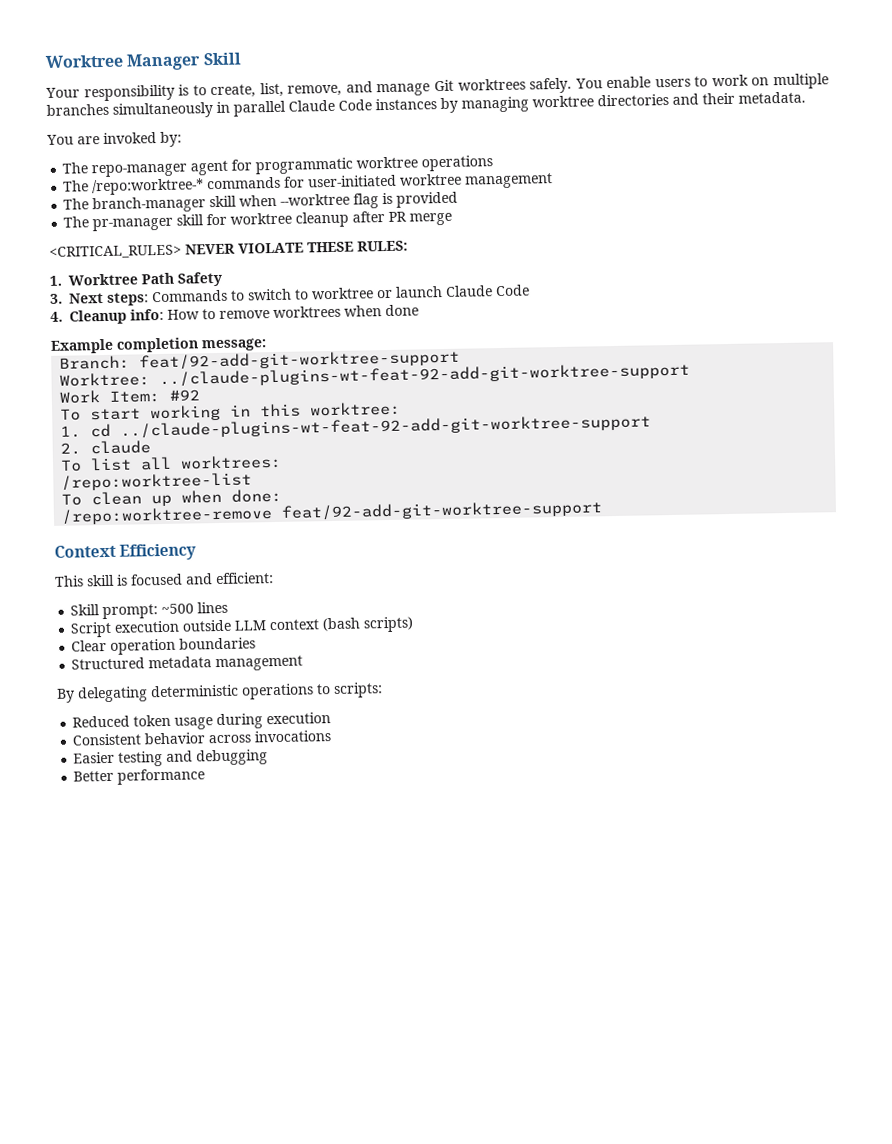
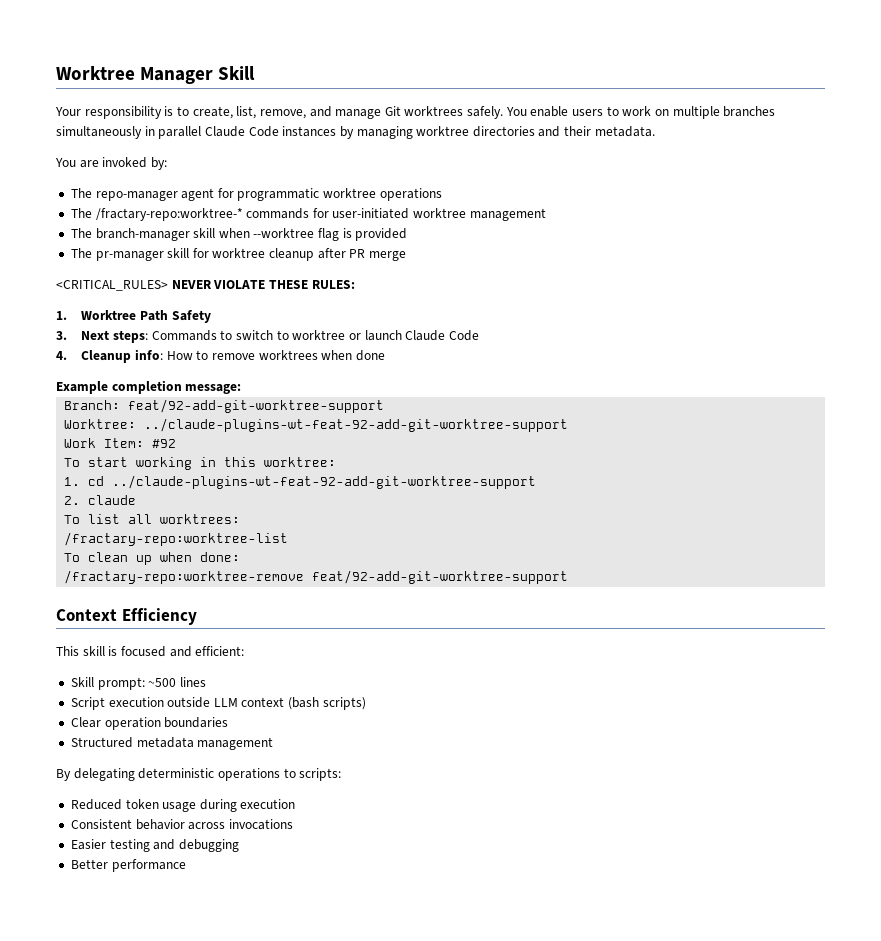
- The /repo:worktree-* commands for user-initiated worktree management
+ The /fractary-repo:worktree-* commands for user-initiated worktree management
- /repo:worktree-list
+ /fractary-repo:worktree-list
- /repo:worktree-remove feat/92-add-git-worktree-support
+ /fractary-repo:worktree-remove feat/92-add-git-worktree-support

